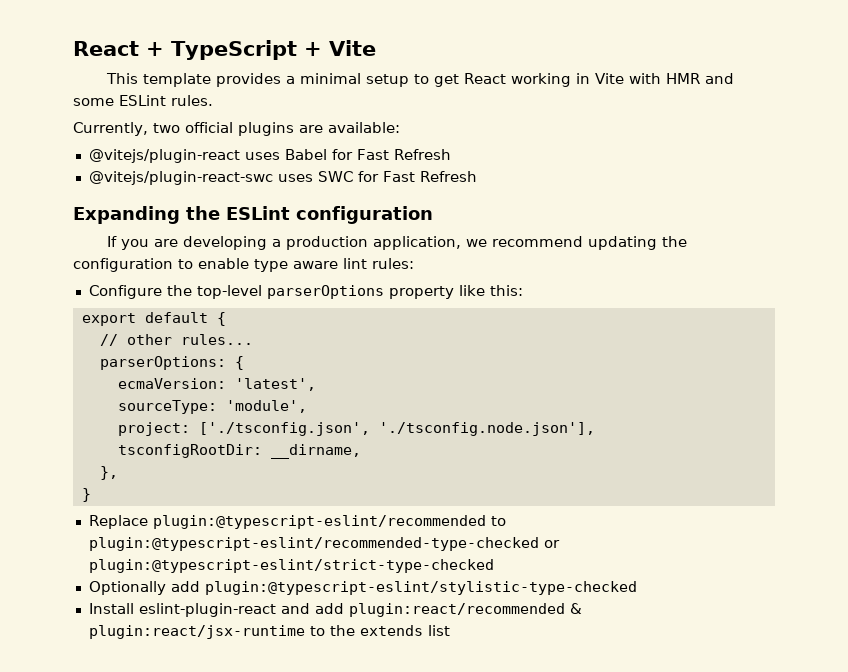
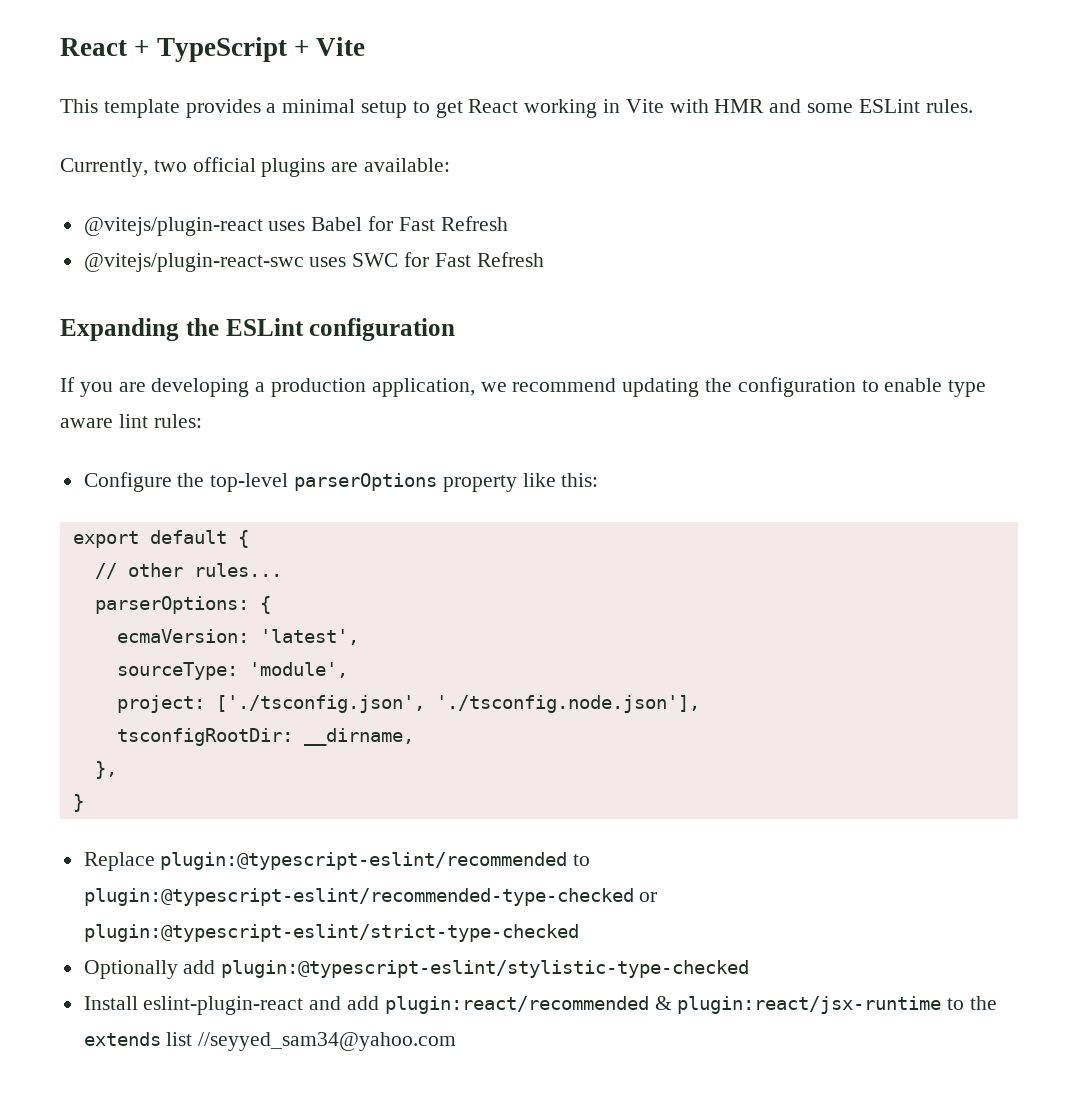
- Install eslint-plugin-react and add plugin:react/recommended & plugin:react/jsx-runtime to the extends list
+ Install eslint-plugin-react and add plugin:react/recommended & plugin:react/jsx-runtime to the extends list //seyyed_sam34@yahoo.com

